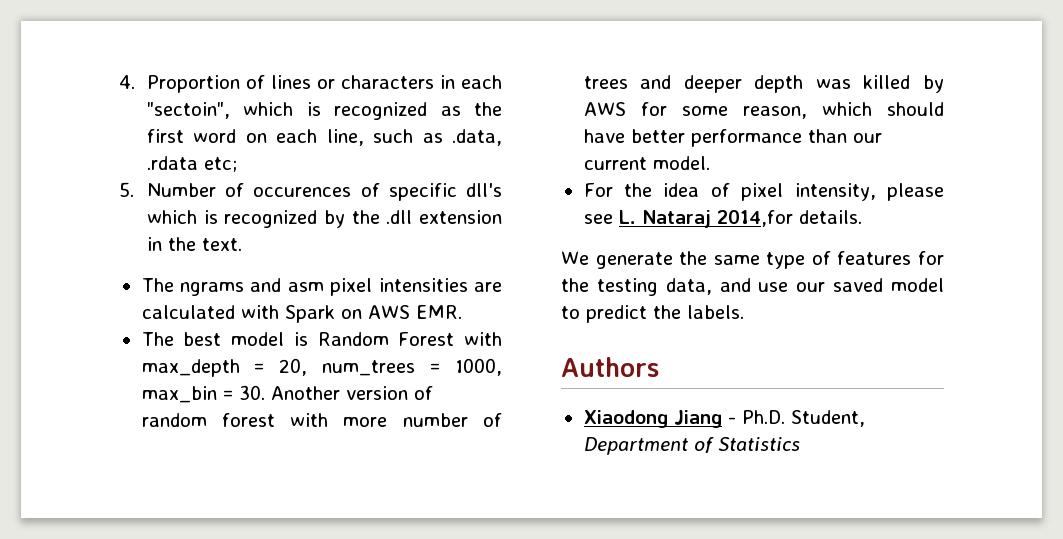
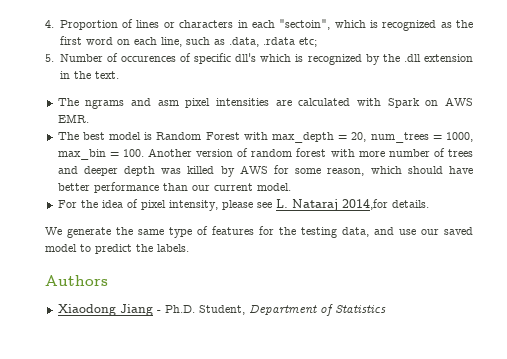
- The best model is Random Forest with max_depth = 20, num_trees = 1000, max_bin = 30. Another version of random forest with more number of trees and deeper depth was killed by AWS for some reason, which should have better performance than our current model.
+ The best model is Random Forest with max_depth = 20, num_trees = 1000, max_bin = 100. Another version of random forest with more number of trees and deeper depth was killed by AWS for some reason, which should have better performance than our current model.

